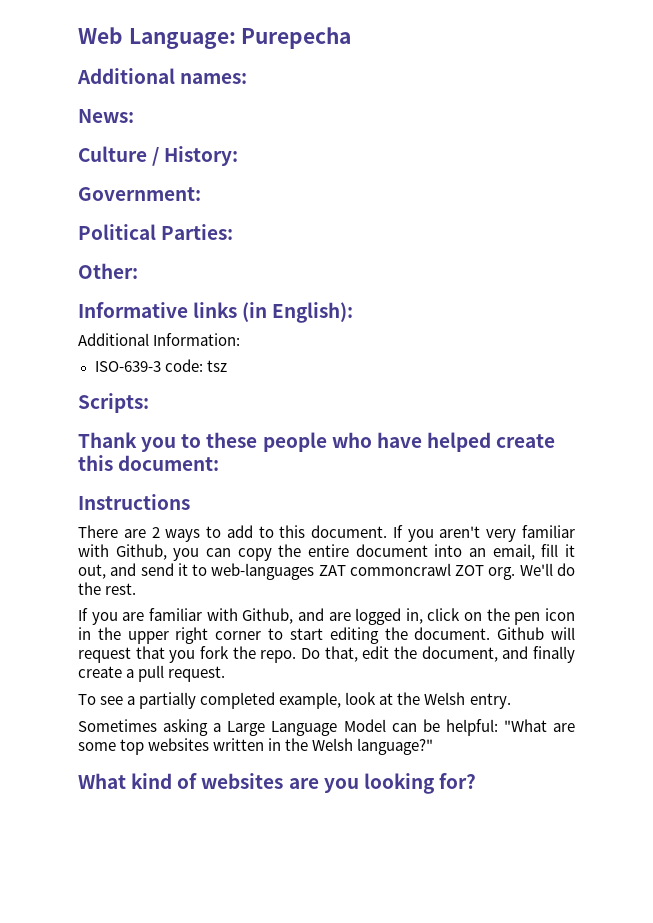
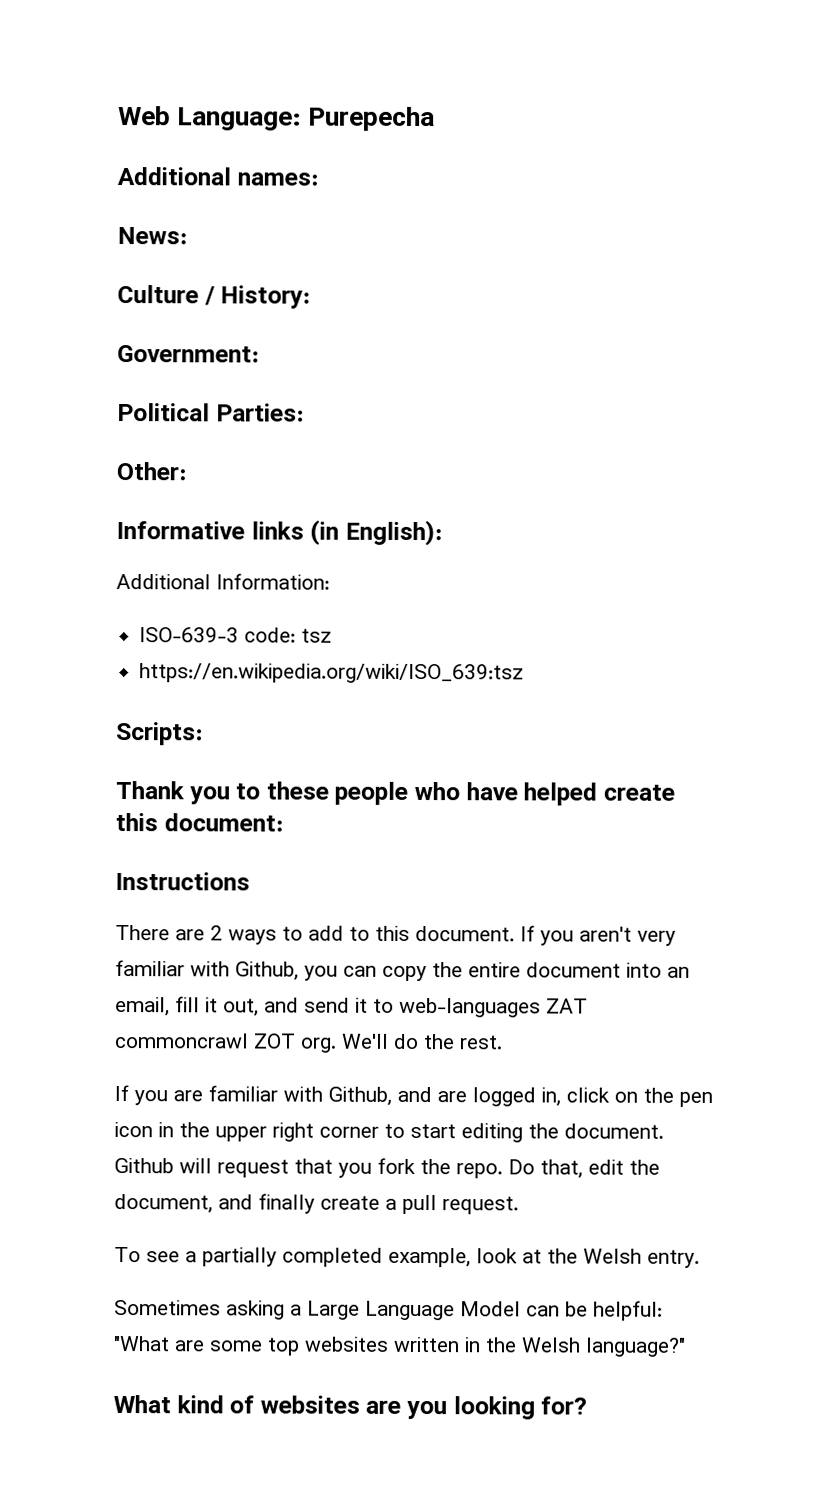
+ https://en.wikipedia.org/wiki/ISO_639:tsz

